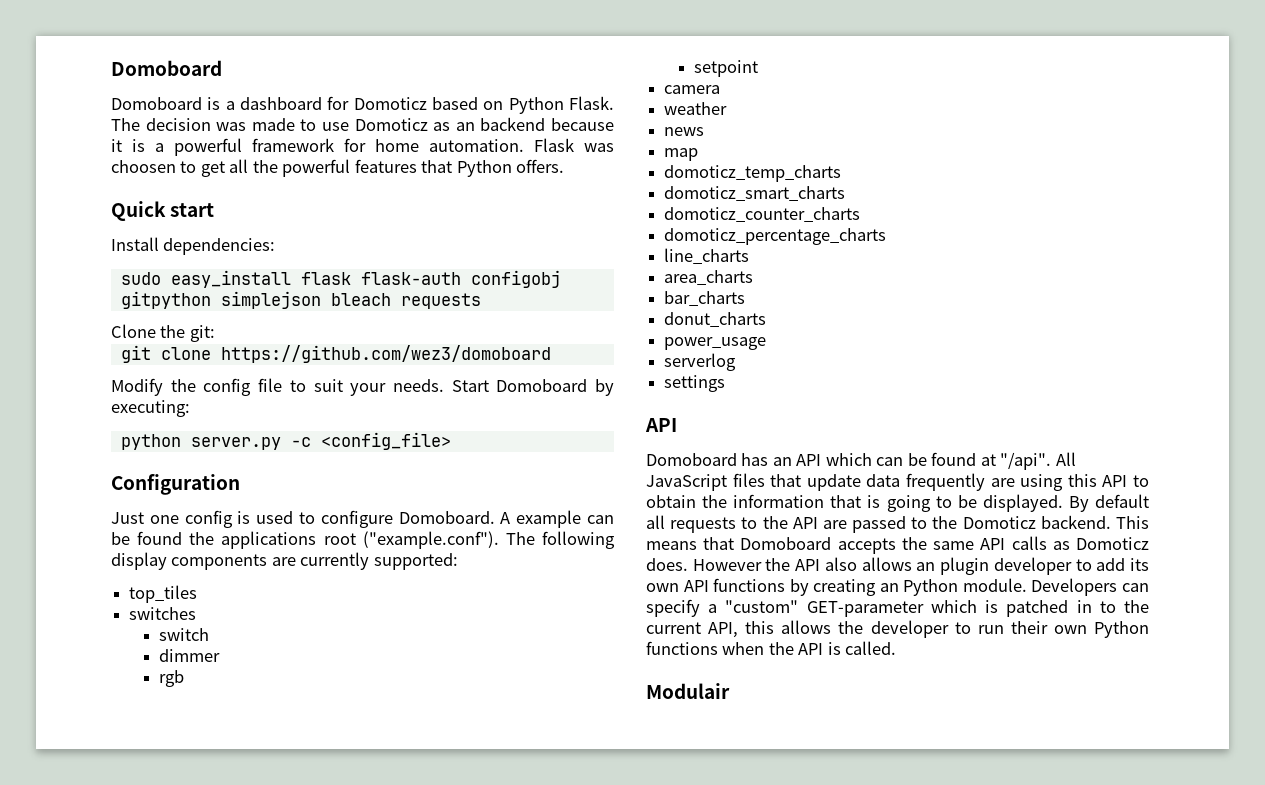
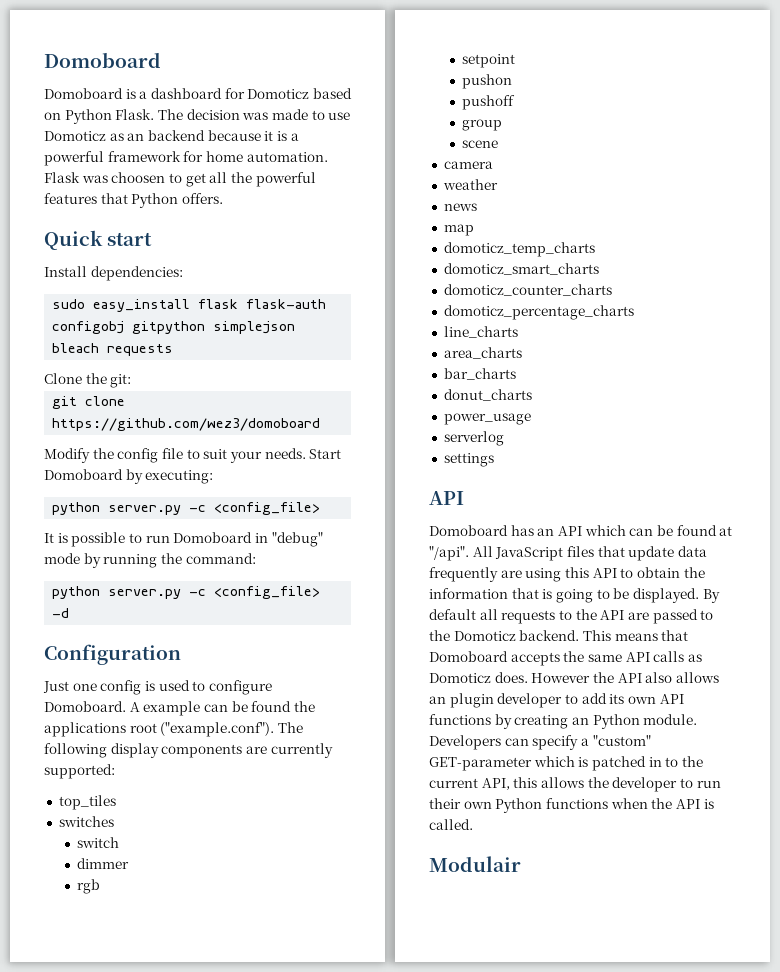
+ It is possible to run Domoboard in "debug" mode by running the command:
+ python server.py -c <config_file> -d
+ pushon
+ pushoff
+ group
+ scene

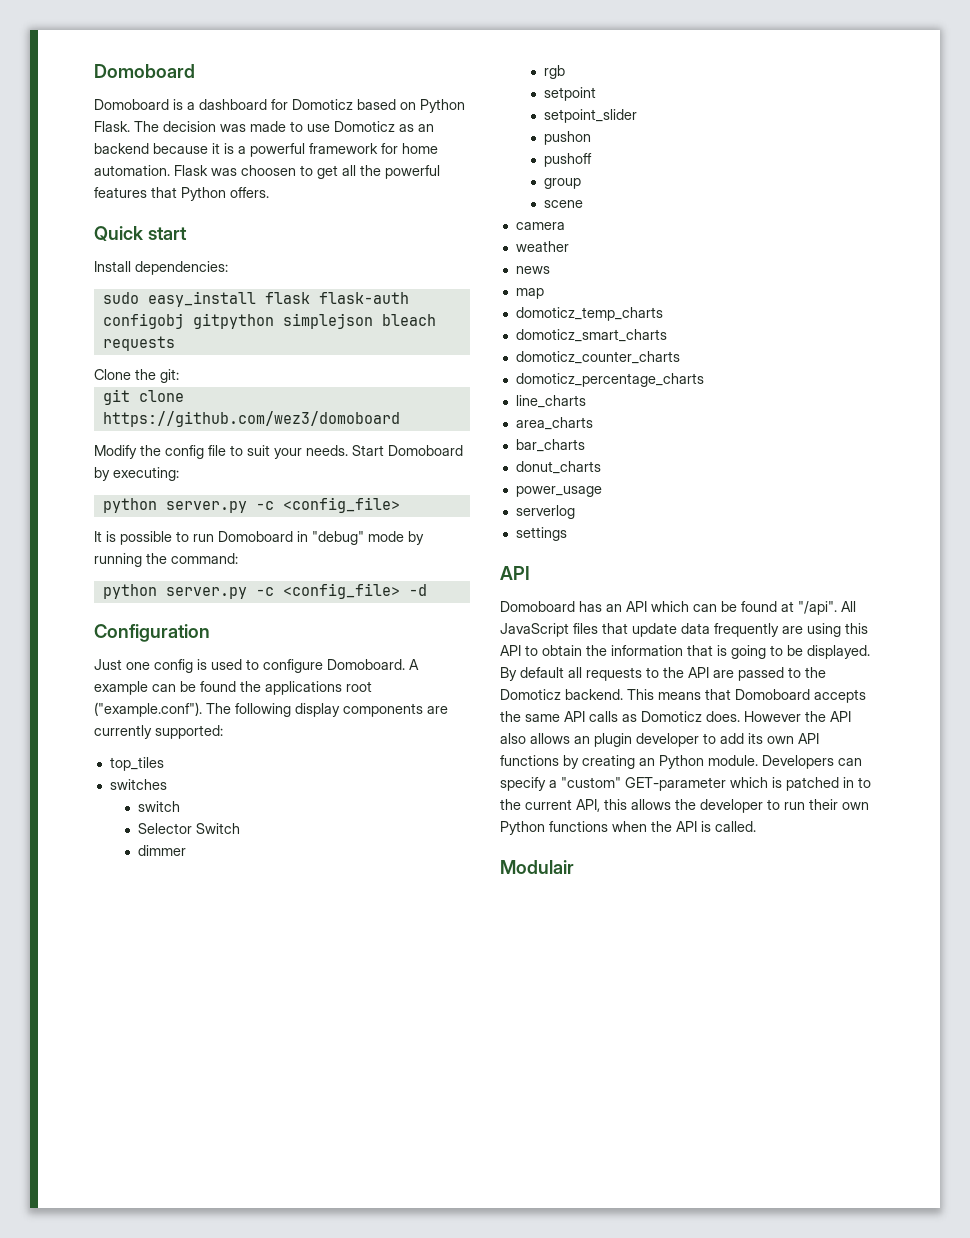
+ Selector Switch
+ setpoint_slider

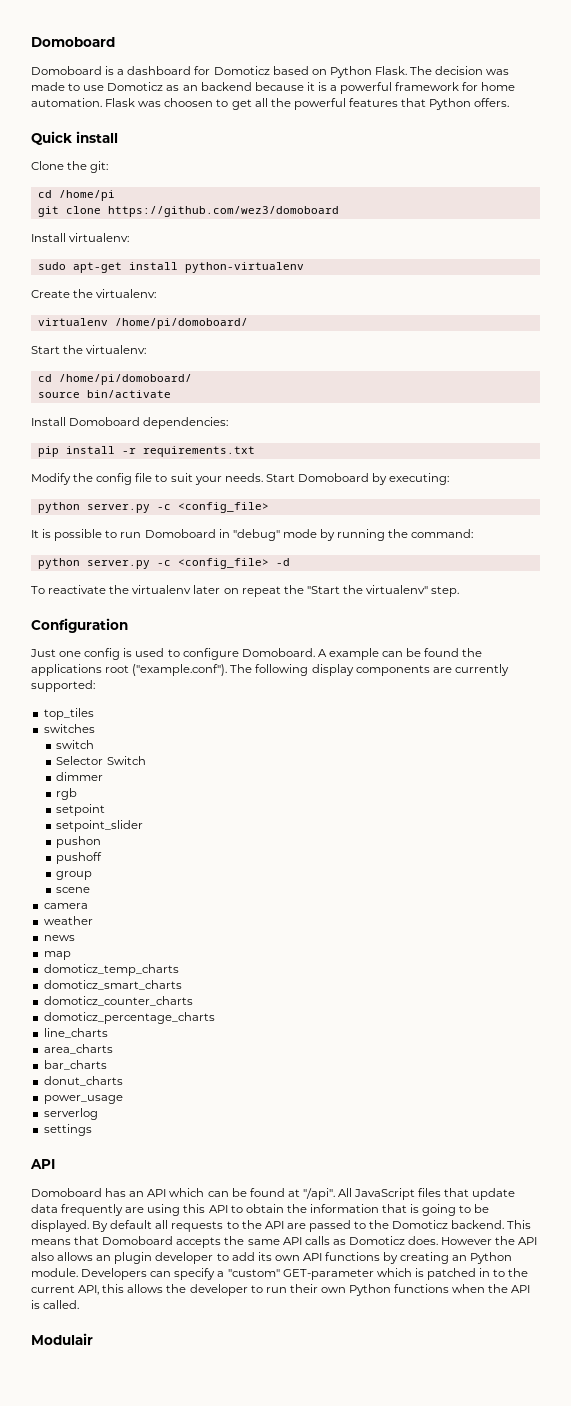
- Quick start
- Install dependencies:
- sudo easy_install flask flask-auth configobj gitpython simplejson bleach requests
+ Quick install
+ cd /home/pi
+ Install virtualenv:
+ sudo apt-get install python-virtualenv
+ Create the virtualenv:
+ virtualenv /home/pi/domoboard/
+ Start the virtualenv:
+ cd /home/pi/domoboard/
+ source bin/activate
+ Install Domoboard dependencies:
+ pip install -r requirements.txt
+ To reactivate the virtualenv later on repeat the "Start the virtualenv" step.

